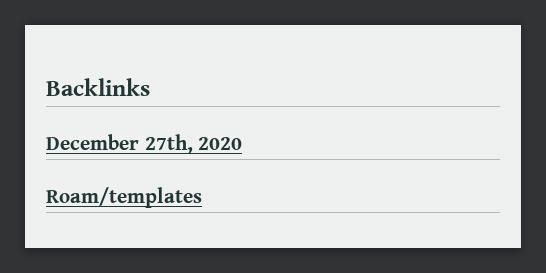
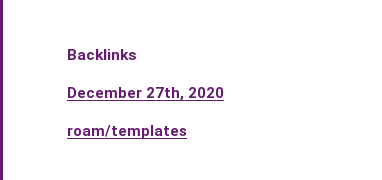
- Roam/templates
+ roam/templates

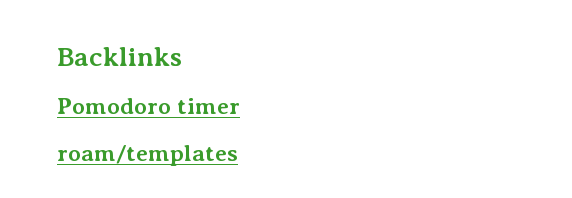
- December 27th, 2020
+ Pomodoro timer

